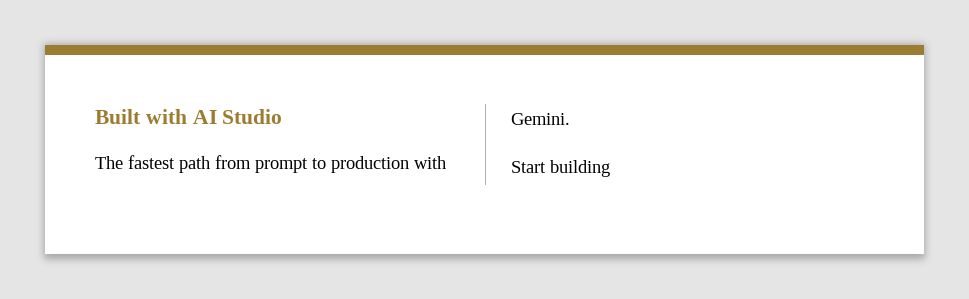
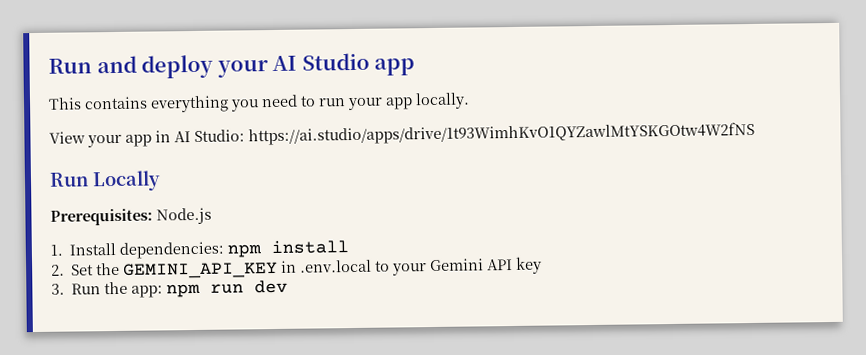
- Built with AI Studio
- The fastest path from prompt to production with Gemini.
- Start building
+ Run and deploy your AI Studio app
+ This contains everything you need to run your app locally.
+ View your app in AI Studio: https://ai.studio/apps/drive/1t93WimhKvO1QYZawlMtYSKGOtw4W2fNS
+ Run Locally
+ Prerequisites: Node.js
+ 1. Install dependencies: npm install
+ 2. Set the GEMINI_API_KEY in .env.local to your Gemini API key
+ 3. Run the app: npm run dev

